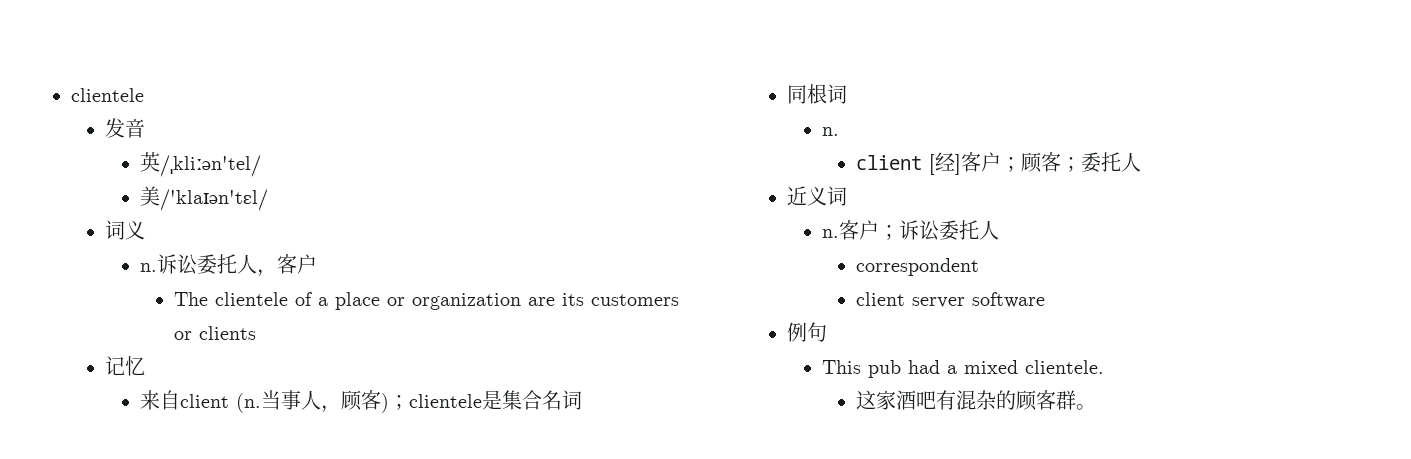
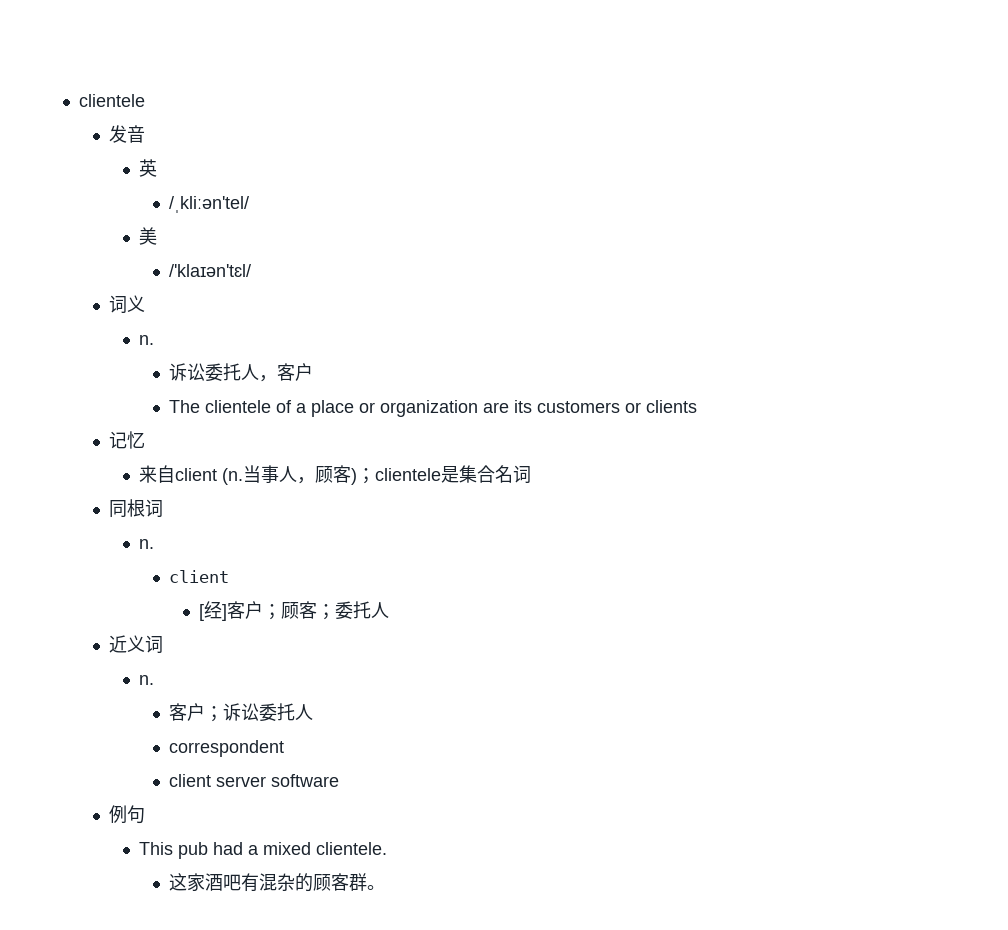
- 英/ˌkliːən'tel/
+ 英
+ /ˌkliːən'tel/
- 美/'klaɪən'tɛl/
+ 美
+ /'klaɪən'tɛl/
  词义
- n.诉讼委托人，客户
+ n.
+ 诉讼委托人，客户
  同根词
  n.
- client [经]客户；顾客；委托人
+ client
+ [经]客户；顾客；委托人
  近义词
- n.客户；诉讼委托人
+ n.
+ 客户；诉讼委托人

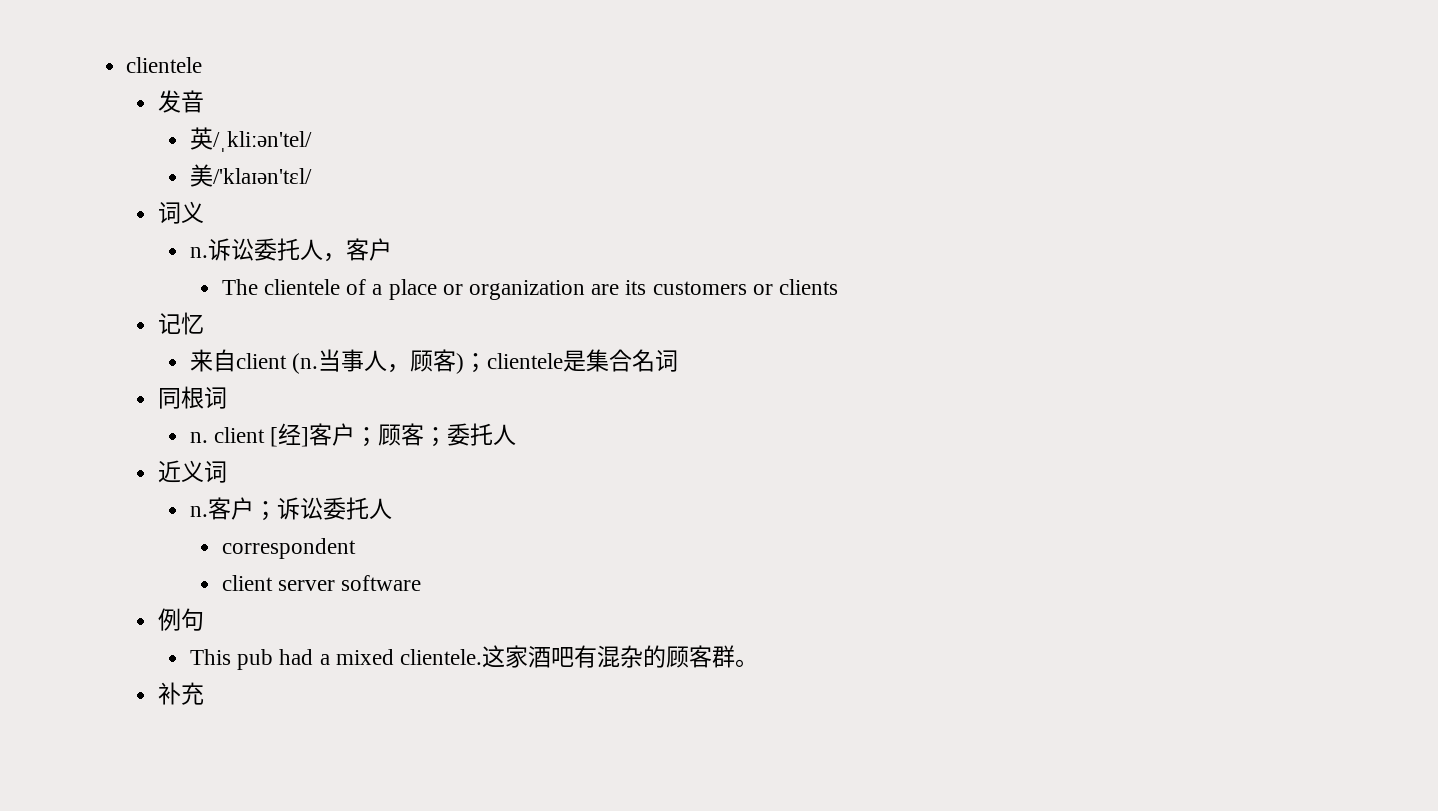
- 英
- /ˌkliːən'tel/
+ 英/ˌkliːən'tel/
- 美
- /'klaɪən'tɛl/
+ 美/'klaɪən'tɛl/
  词义
- n.
- 诉讼委托人，客户
+ n.诉讼委托人，客户
  同根词
- n.
- client
- [经]客户；顾客；委托人
+ n. client [经]客户；顾客；委托人
  近义词
- n.
- 客户；诉讼委托人
+ n.客户；诉讼委托人
- This pub had a mixed clientele.
- 这家酒吧有混杂的顾客群。
+ This pub had a mixed clientele.这家酒吧有混杂的顾客群。
+ 补充

